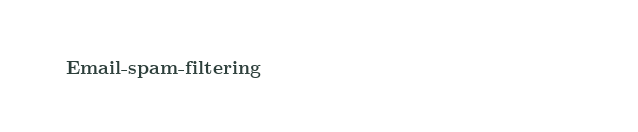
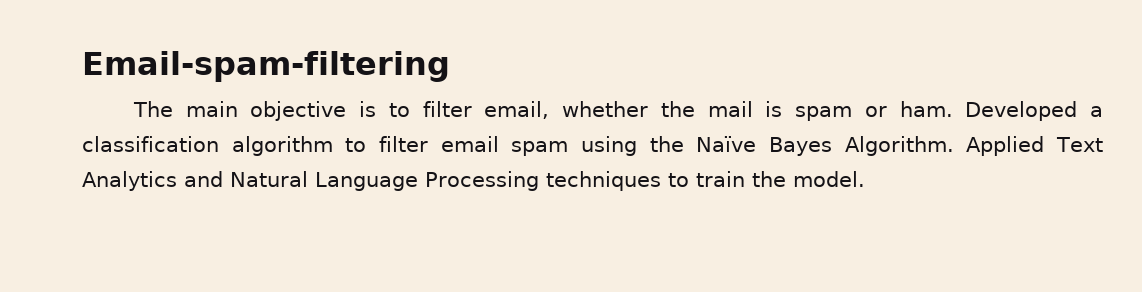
+ The main objective is to filter email, whether the mail is spam or ham. Developed a classification algorithm to filter email spam using the Naïve Bayes Algorithm. Applied Text Analytics and Natural Language Processing techniques to train the model.

